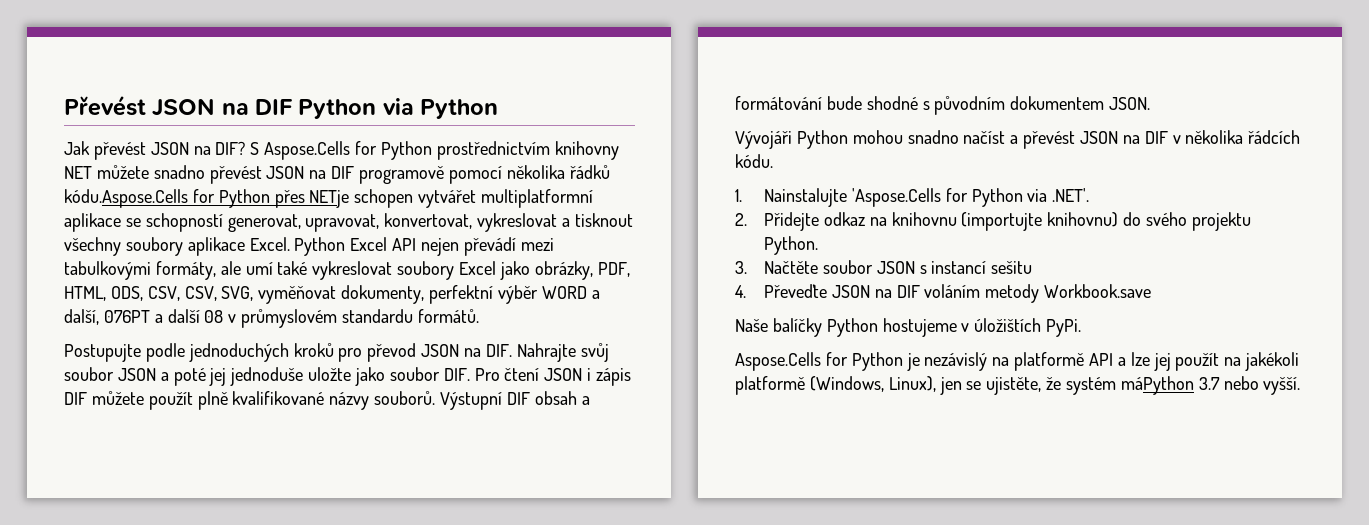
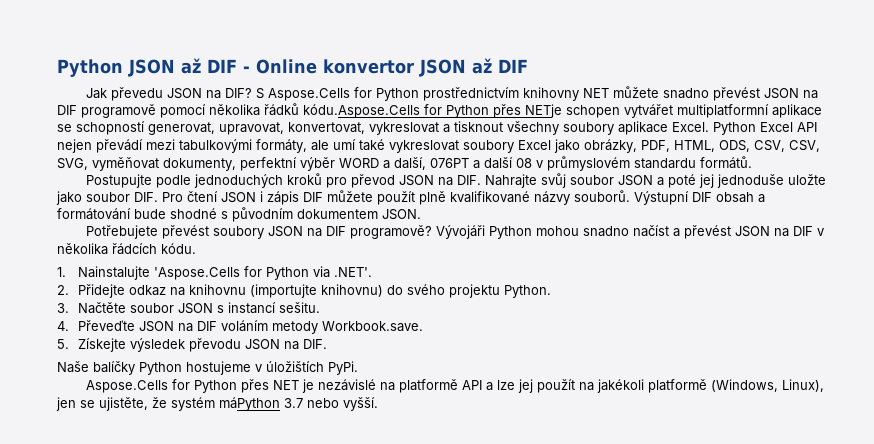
- Převést JSON na DIF Python via Python
+ Python JSON až DIF - Online konvertor JSON až DIF
- Jak převést JSON na DIF?
+ Jak převedu JSON na DIF?
+ Potřebujete převést soubory JSON na DIF programově?
- 3. Načtěte soubor JSON s instancí sešitu
+ 3. Načtěte soubor JSON s instancí sešitu.
- 4. Převeďte JSON na DIF voláním metody Workbook.save
+ 4. Převeďte JSON na DIF voláním metody Workbook.save.
+ 5. Získejte výsledek převodu JSON na DIF.
- Aspose.Cells for Python je nezávislý na platformě API a lze jej použít na jakékoli platformě (Windows, Linux), jen se ujistěte, že systém máPython 3.7 nebo vyšší.
+ Aspose.Cells for Python přes NET je nezávislé na platformě API a lze jej použít na jakékoli platformě (Windows, Linux), jen se ujistěte, že systém máPython 3.7 nebo vyšší.

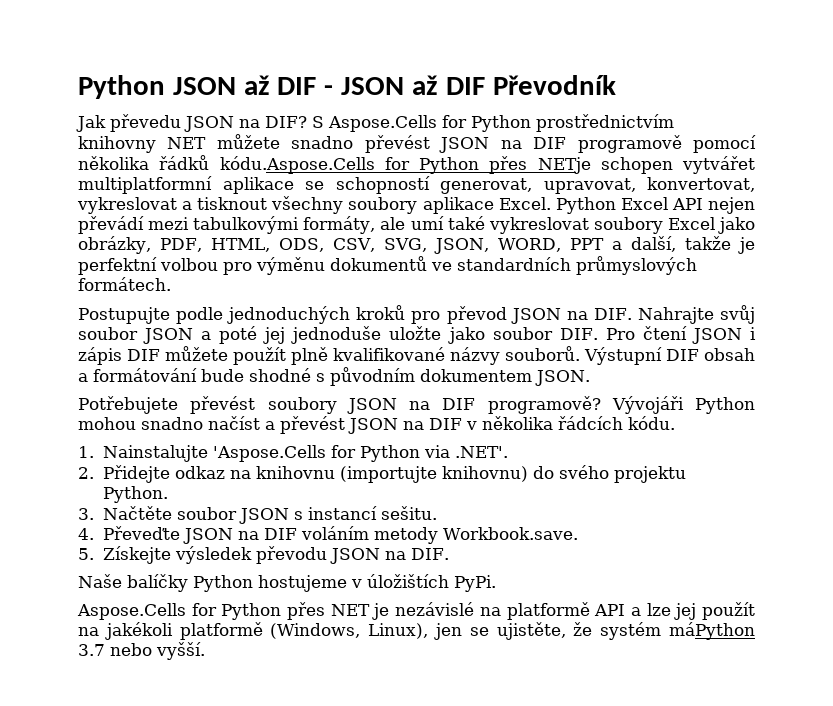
- Python JSON až DIF - Online konvertor JSON až DIF
+ Python JSON až DIF - JSON až DIF Převodník
- Python Excel API nejen převádí mezi tabulkovými formáty, ale umí také vykreslovat soubory Excel jako obrázky, PDF, HTML, ODS, CSV, CSV, SVG, vyměňovat dokumenty, perfektní výběr WORD a další, 076PT a další 08 v průmyslovém standardu formátů.
+ Python Excel API nejen převádí mezi tabulkovými formáty, ale umí také vykreslovat soubory Excel jako obrázky, PDF, HTML, ODS, CSV, SVG, JSON, WORD, PPT a další, takže je perfektní volbou pro výměnu dokumentů ve standardních průmyslových formátech.

